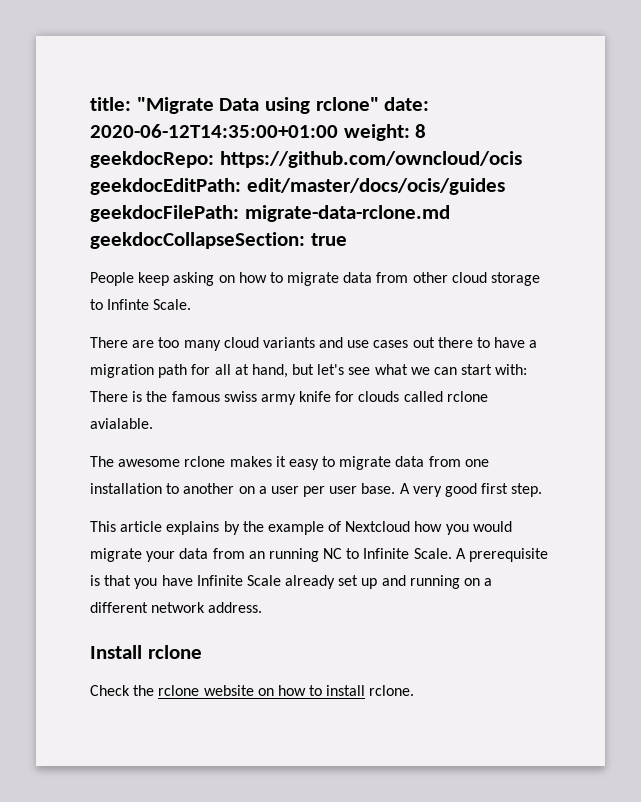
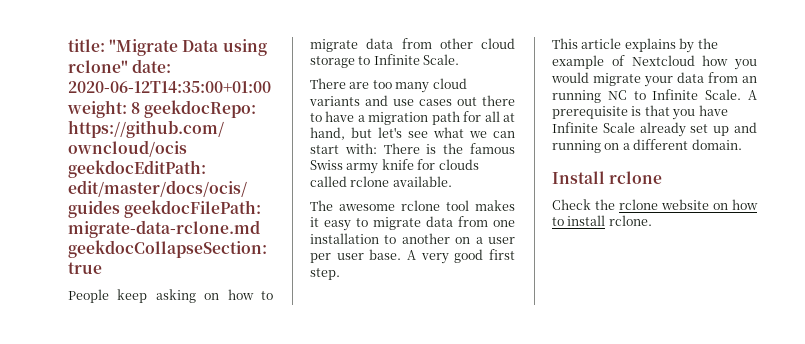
- People keep asking on how to migrate data from other cloud storage to Infinte Scale.
+ People keep asking on how to migrate data from other cloud storage to Infinite Scale.
- There are too many cloud variants and use cases out there to have a migration path for all at hand, but let's see what we can start with: There is the famous swiss army knife for clouds called rclone avialable.
+ There are too many cloud variants and use cases out there to have a migration path for all at hand, but let's see what we can start with: There is the famous Swiss army knife for clouds called rclone available.
- The awesome rclone makes it easy to migrate data from one installation to another on a user per user base.
+ The awesome rclone tool makes it easy to migrate data from one installation to another on a user per user base.
- A prerequisite is that you have Infinite Scale already set up and running on a different network address.
+ A prerequisite is that you have Infinite Scale already set up and running on a different domain.

